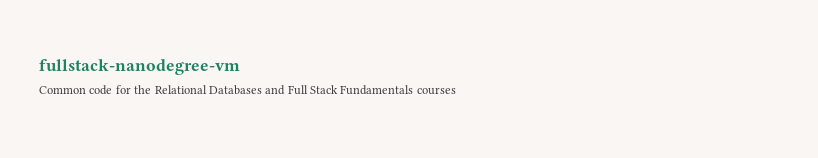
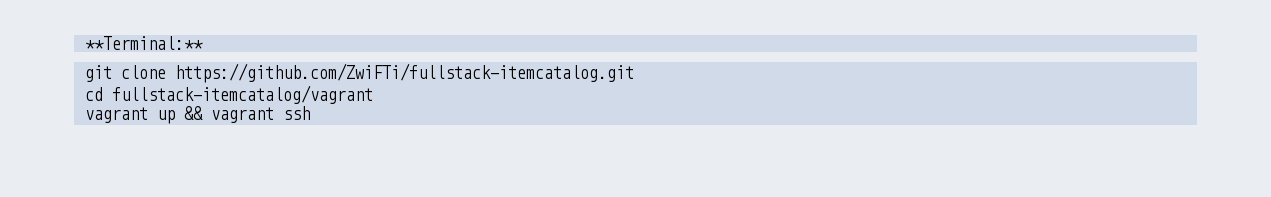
- fullstack-nanodegree-vm
- Common code for the Relational Databases and Full Stack Fundamentals courses
+ **Terminal:**
+ git clone https://github.com/ZwiFTi/fullstack-itemcatalog.git
+ cd fullstack-itemcatalog/vagrant
+ vagrant up && vagrant ssh

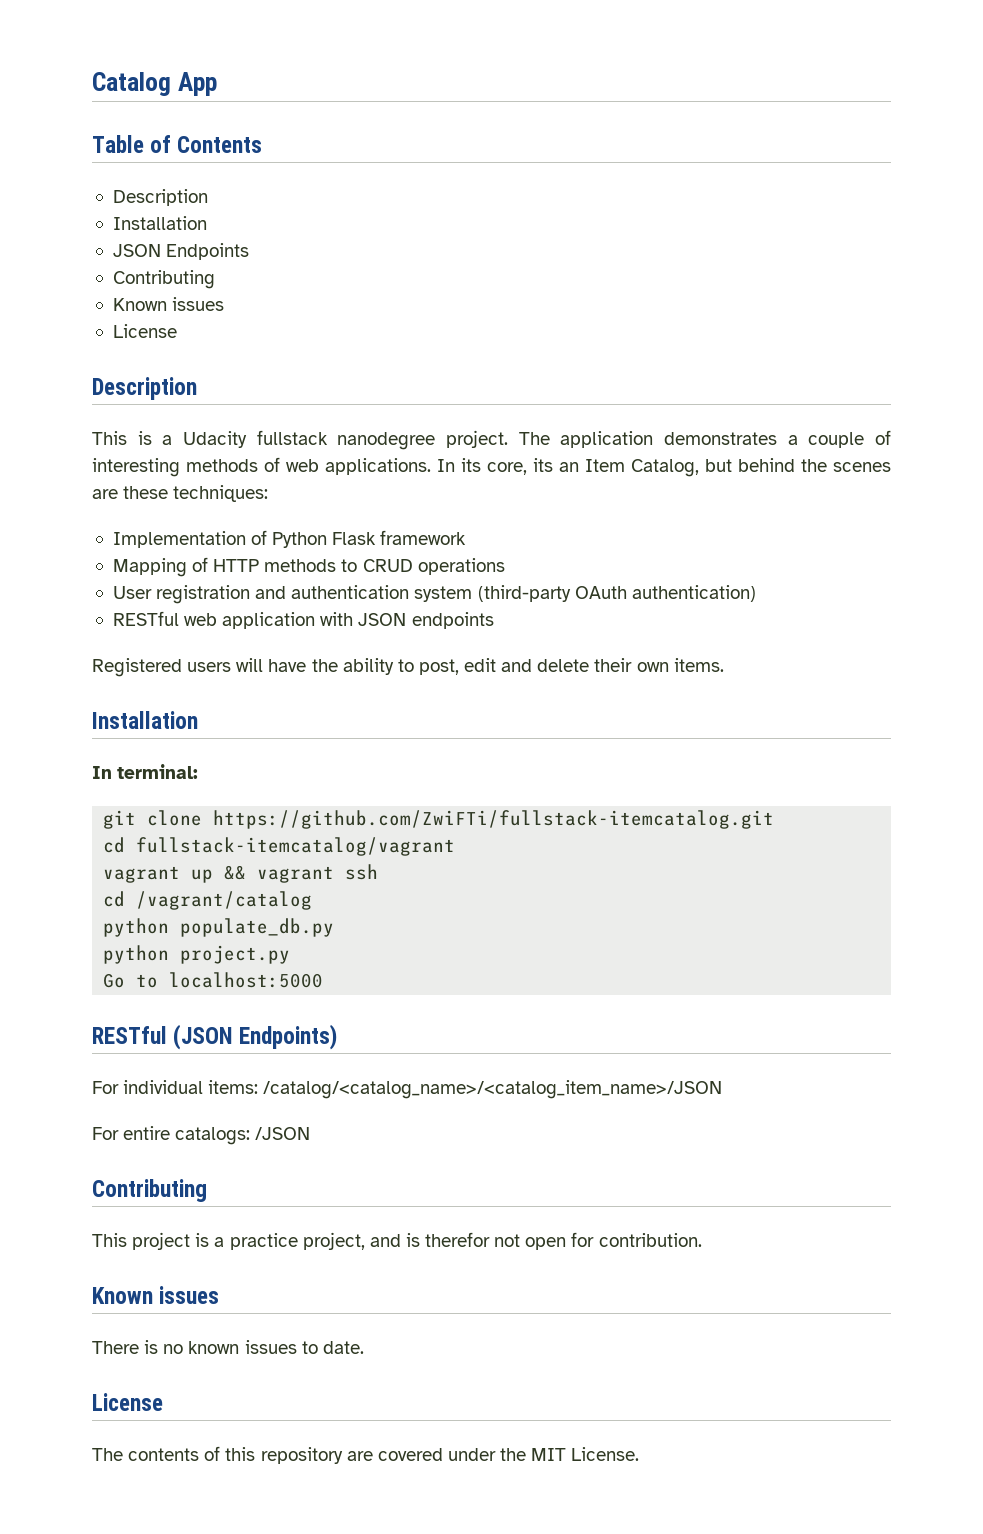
- **Terminal:**
+ Catalog App
+ Table of Contents
+ Description
+ Installation
+ JSON Endpoints
+ Contributing
+ Known issues
+ License
+ Description
+ This is a Udacity fullstack nanodegree project. The application demonstrates a couple of interesting methods of web applications. In its core, its an Item Catalog, but behind the scenes are these techniques:
+ Implementation of Python Flask framework
+ Mapping of HTTP methods to CRUD operations
+ User registration and authentication system (third-party OAuth authentication)
+ RESTful web application with JSON endpoints
+ Registered users will have the ability to post, edit and delete their own items.
+ Installation
+ In terminal:
+ cd /vagrant/catalog
+ python populate_db.py
+ python project.py
+ Go to localhost:5000
+ RESTful (JSON Endpoints)
+ For individual items: /catalog/<catalog_name>/<catalog_item_name>/JSON
+ For entire catalogs: /JSON
+ Contributing
+ This project is a practice project, and is therefor not open for contribution.
+ Known issues
+ There is no known issues to date.
+ License
+ The contents of this repository are covered under the MIT License.

